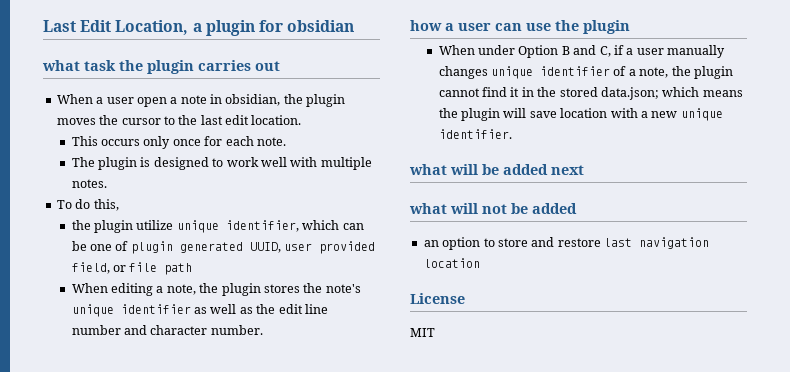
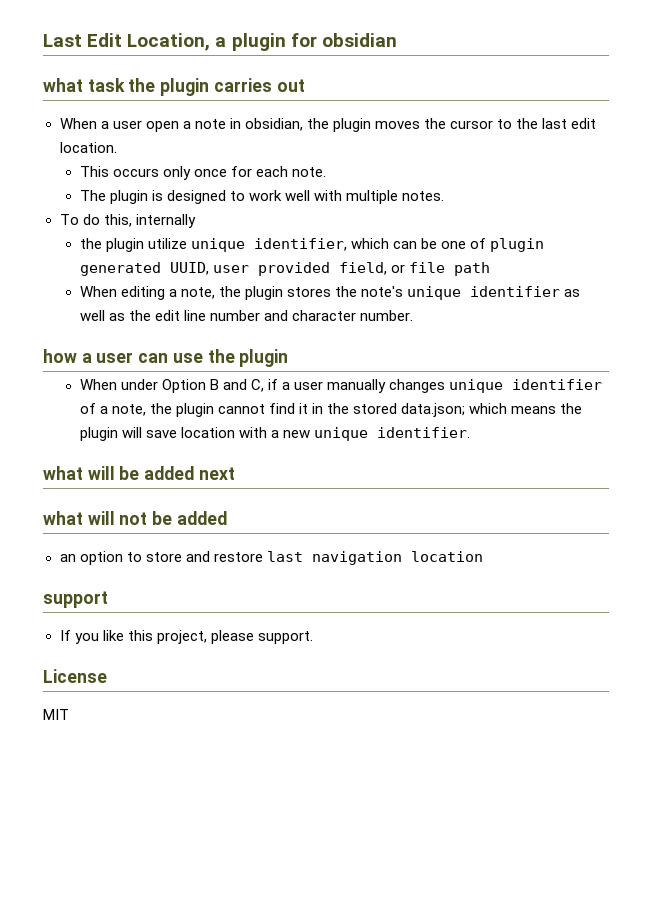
- To do this,
+ To do this, internally
+ support
+ If you like this project, please support.

